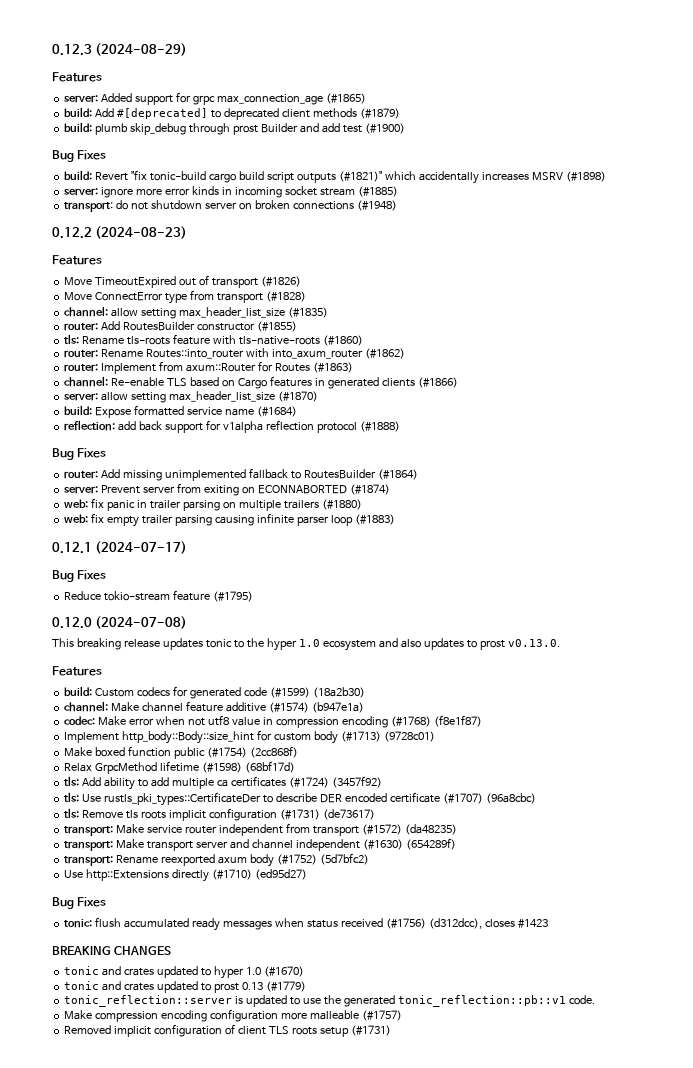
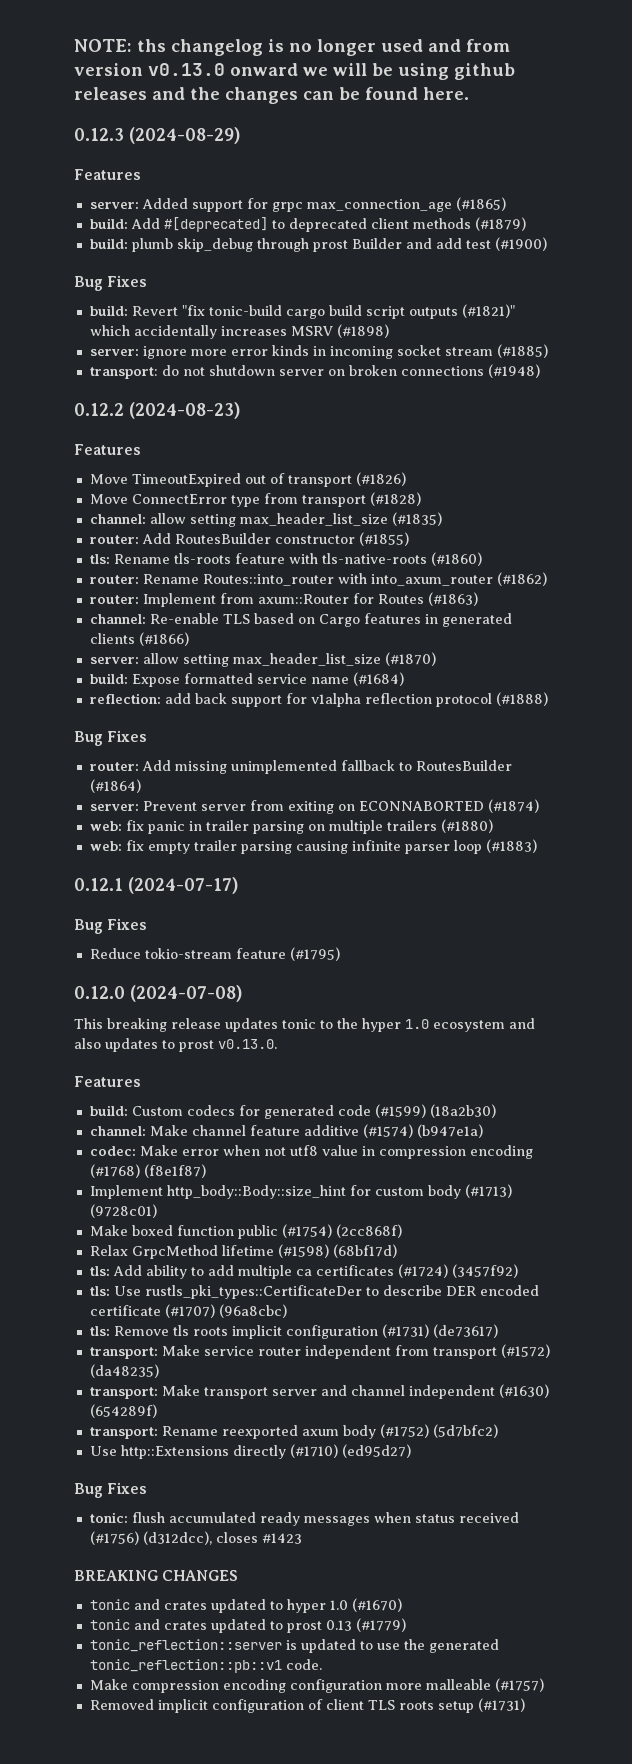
+ NOTE: ths changelog is no longer used and from version v0.13.0 onward we will be using github releases and the changes can be found here.

